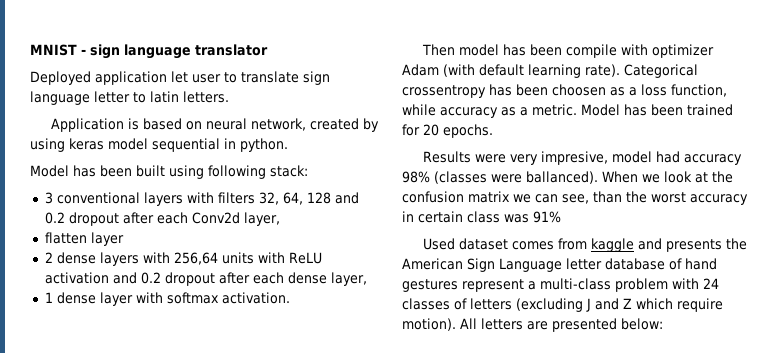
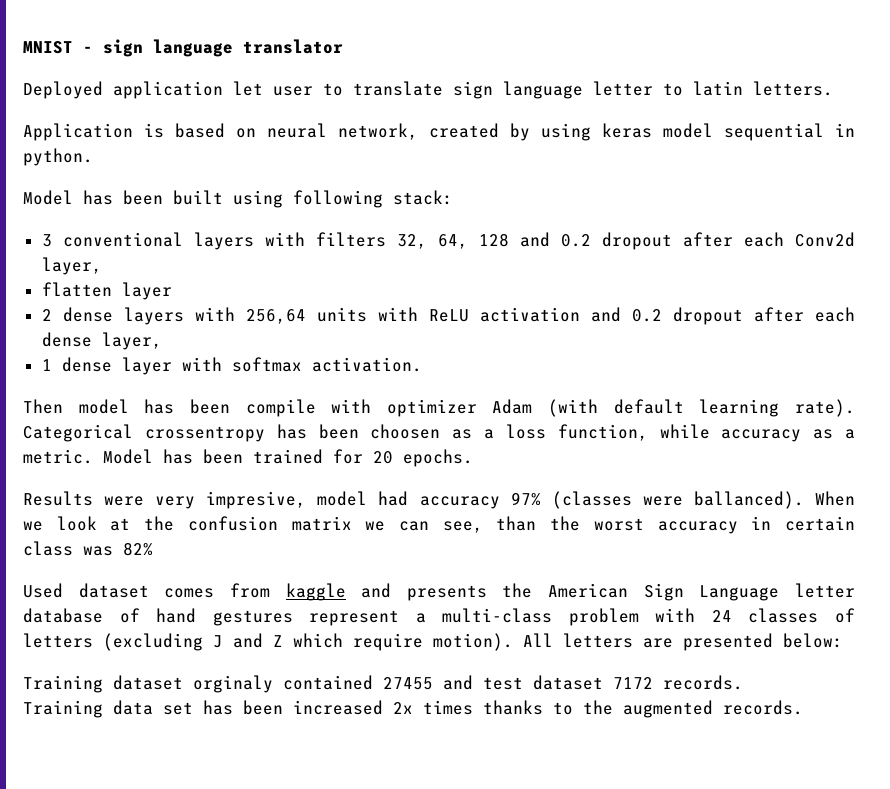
- Results were very impresive, model had accuracy 98% (classes were ballanced).
+ Results were very impresive, model had accuracy 97% (classes were ballanced).
- When we look at the confusion matrix we can see, than the worst accuracy in certain class was 91%
+ When we look at the confusion matrix we can see, than the worst accuracy in certain class was 82%
+ Training dataset orginaly contained 27455 and test dataset 7172 records.
+ Training data set has been increased 2x times thanks to the augmented records.

